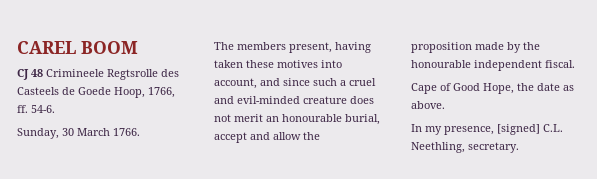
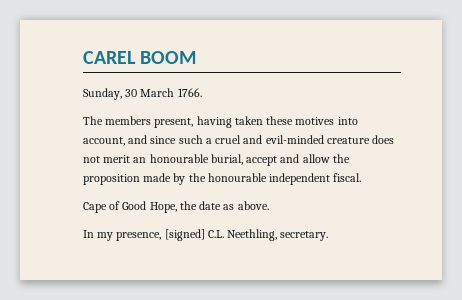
- CJ 48 Crimineele Regtsrolle des Casteels de Goede Hoop, 1766, ff. 54-6.

